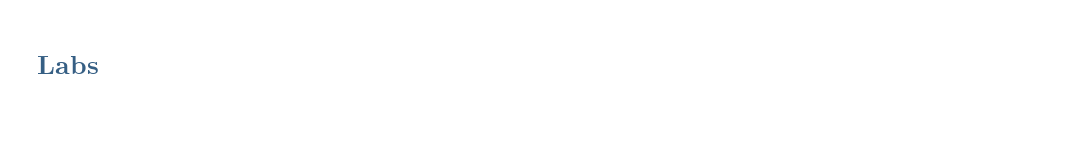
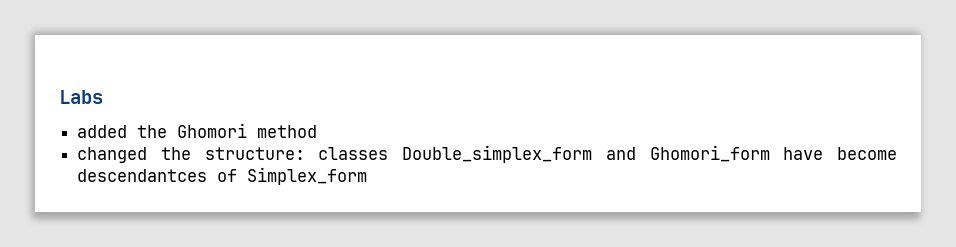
+ added the Ghomori method
+ changed the structure: classes Double_simplex_form and Ghomori_form have become descendantces of Simplex_form

